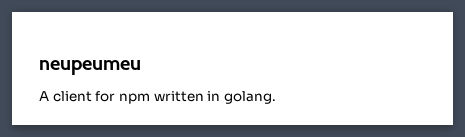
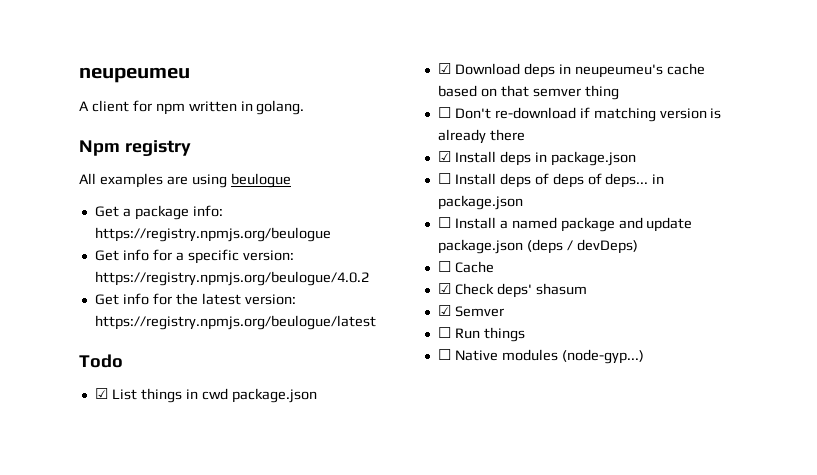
+ Npm registry
+ All examples are using beulogue
+ Get a package info: https://registry.npmjs.org/beulogue
+ Get info for a specific version: https://registry.npmjs.org/beulogue/4.0.2
+ Get info for the latest version: https://registry.npmjs.org/beulogue/latest
+ Todo
+ ☑ List things in cwd package.json
+ ☑ Download deps in neupeumeu's cache based on that semver thing
+ ☐ Don't re-download if matching version is already there
+ ☑ Install deps in package.json
+ ☐ Install deps of deps of deps... in package.json
+ ☐ Install a named package and update package.json (deps / devDeps)
+ ☐ Cache
+ ☑ Check deps' shasum
+ ☑ Semver
+ ☐ Run things
+ ☐ Native modules (node-gyp...)

